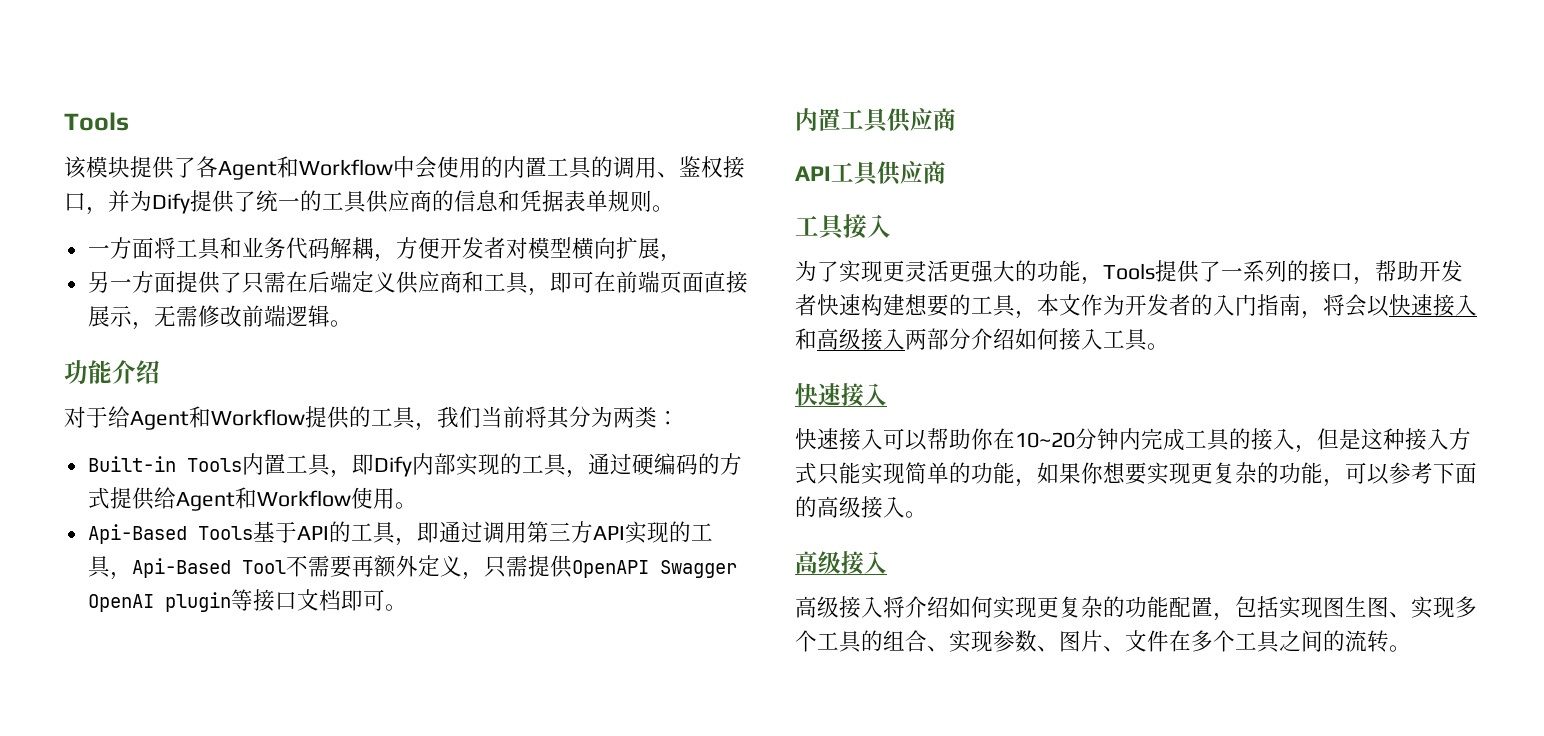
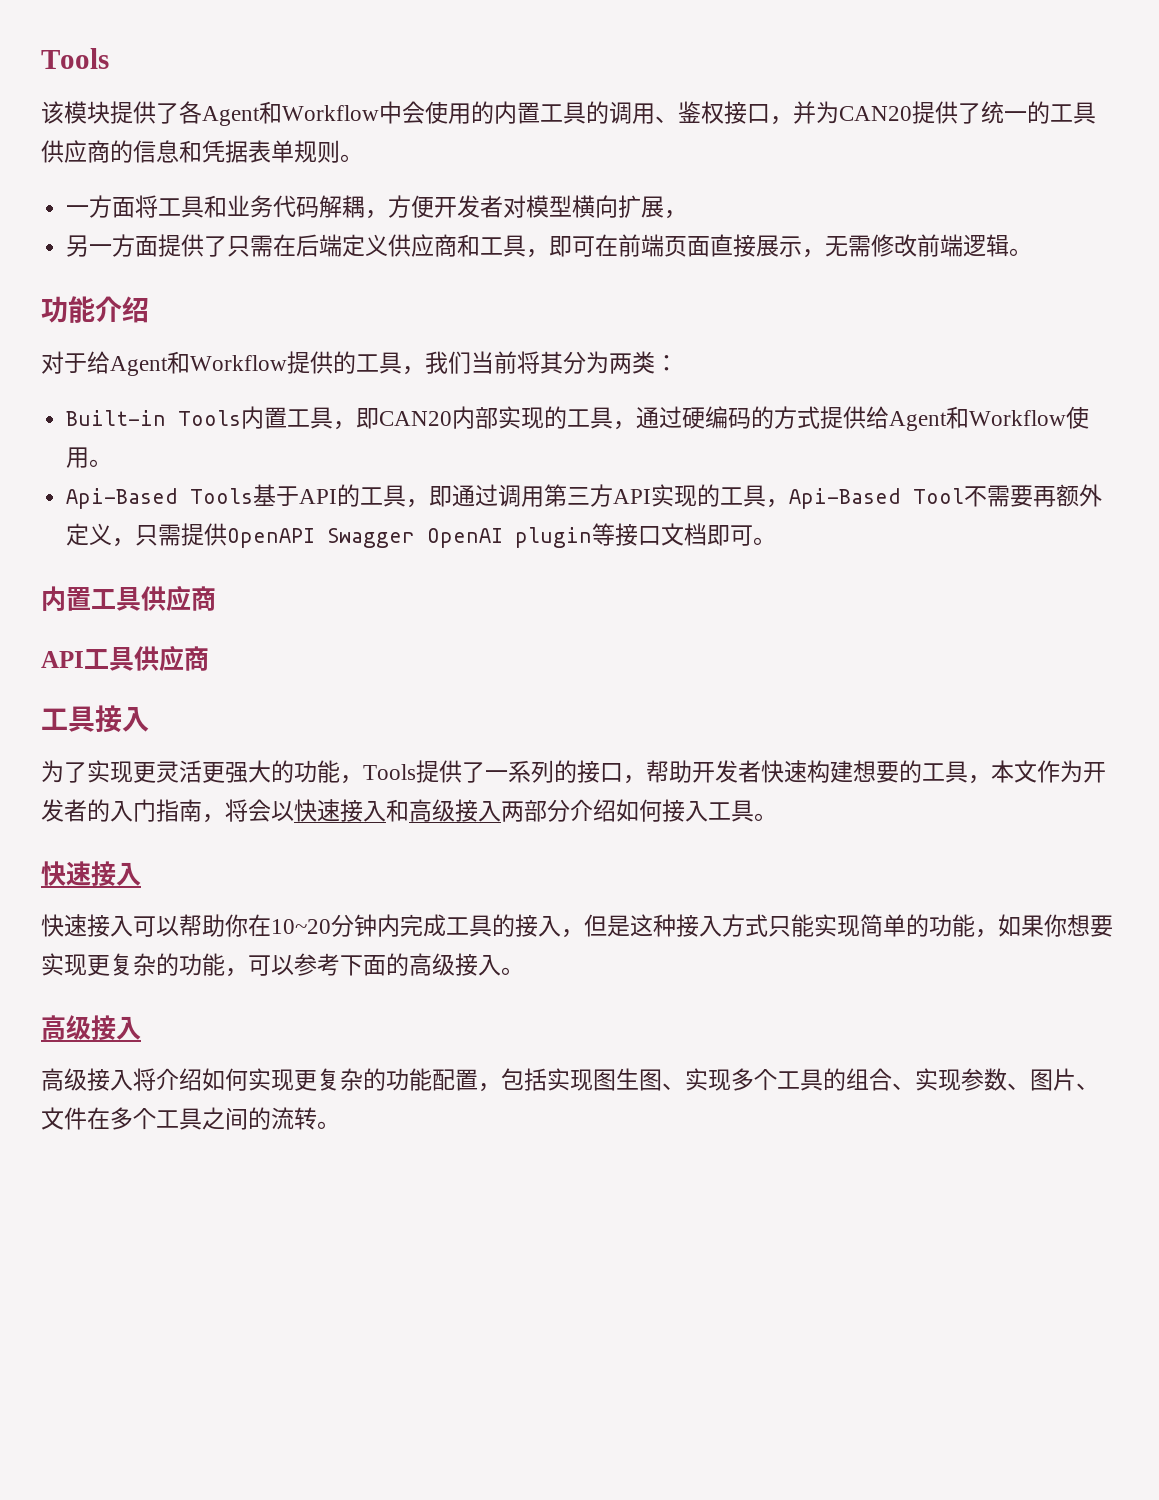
- 该模块提供了各Agent和Workflow中会使用的内置工具的调用、鉴权接口，并为Dify提供了统一的工具供应商的信息和凭据表单规则。
+ 该模块提供了各Agent和Workflow中会使用的内置工具的调用、鉴权接口，并为CAN20提供了统一的工具供应商的信息和凭据表单规则。
- Built-in Tools内置工具，即Dify内部实现的工具，通过硬编码的方式提供给Agent和Workflow使用。
+ Built-in Tools内置工具，即CAN20内部实现的工具，通过硬编码的方式提供给Agent和Workflow使用。

